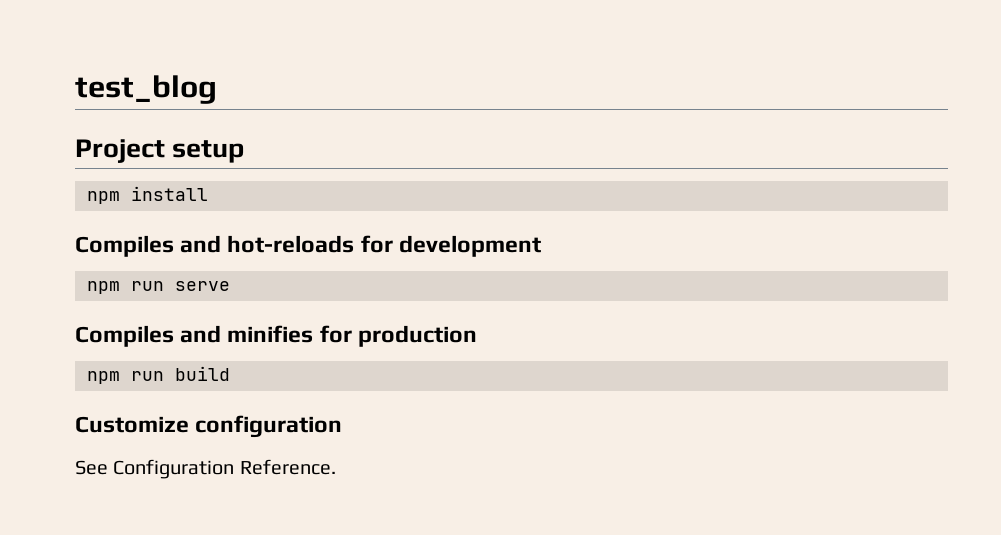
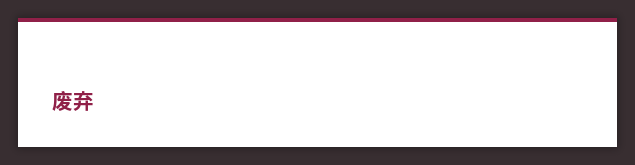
- test_blog
- Project setup
- npm install
- Compiles and hot-reloads for development
- npm run serve
- Compiles and minifies for production
- npm run build
- Customize configuration
- See Configuration Reference.
+ 废弃

